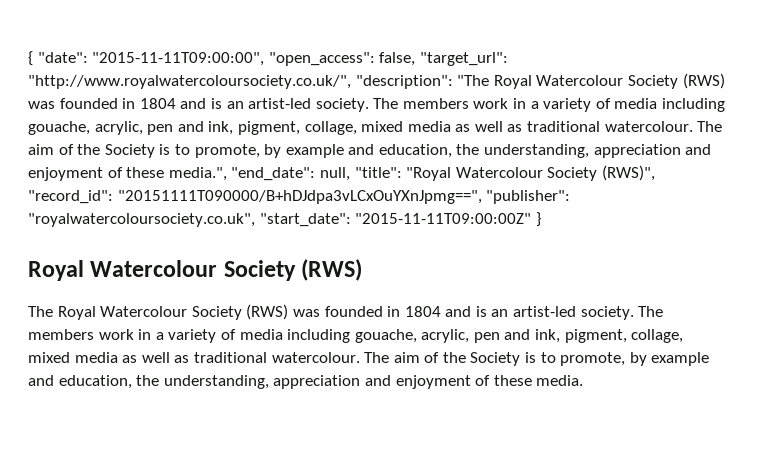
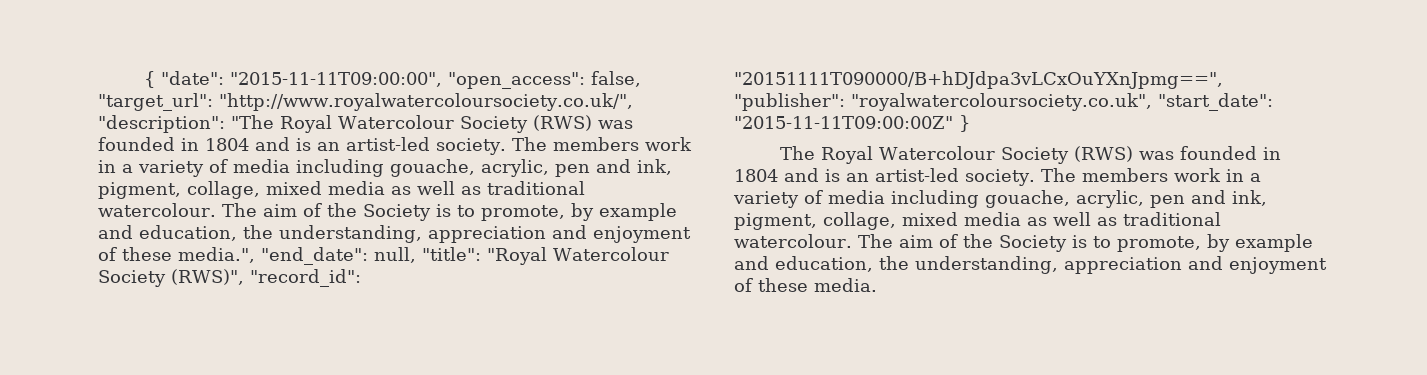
  The aim of the Society is to promote, by example and education, the understanding, appreciation and enjoyment of these media.", "end_date": null, "title": "Royal Watercolour Society (RWS)", "record_id": "20151111T090000/B+hDJdpa3vLCxOuYXnJpmg==", "publisher": "royalwatercoloursociety.co.uk", "start_date": "2015-11-11T09:00:00Z" }
- Royal Watercolour Society (RWS)

